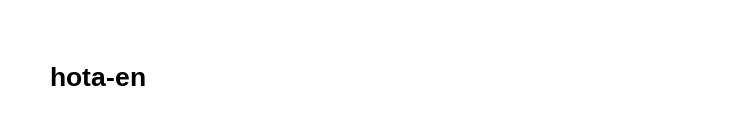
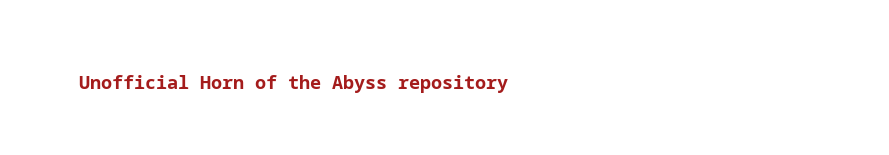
- hota-en
+ Unofficial Horn of the Abyss repository

